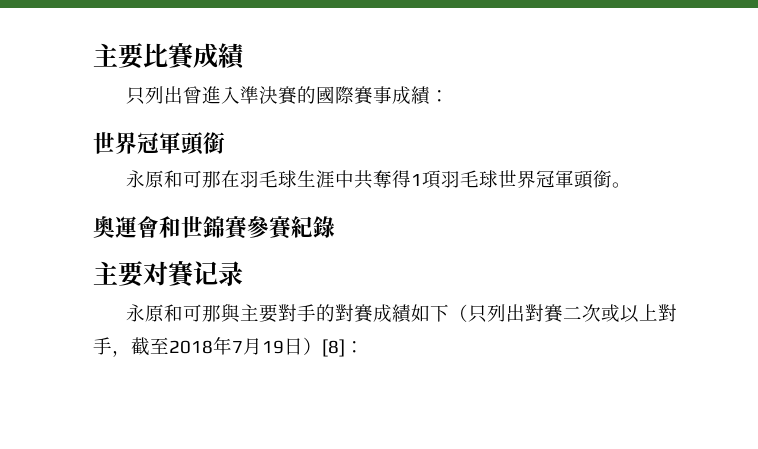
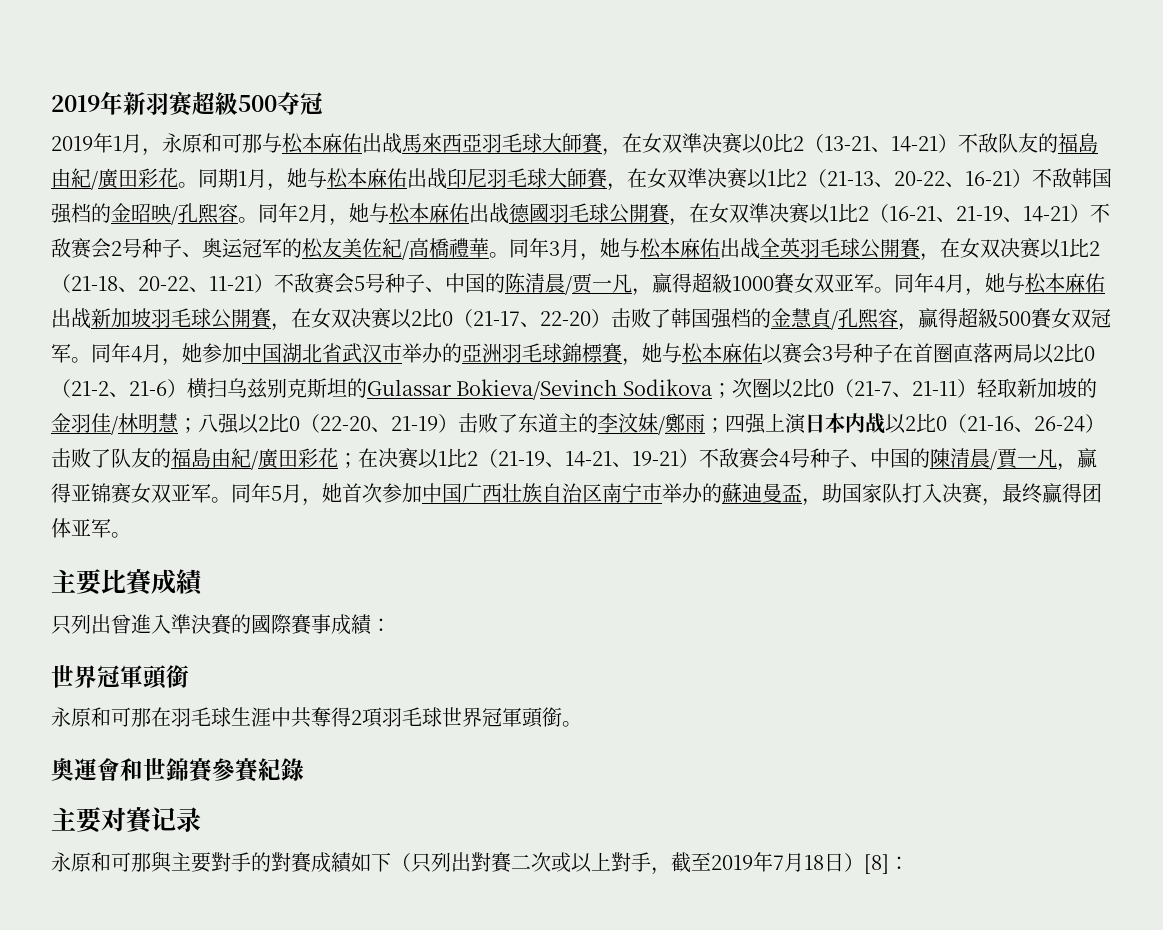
+ 2019年新羽赛超級500夺冠
+ 2019年1月，永原和可那与松本麻佑出战馬來西亞羽毛球大師賽，在女双準决赛以0比2（13-21、14-21）不敌队友的福島由紀/廣田彩花。同期1月，她与松本麻佑出战印尼羽毛球大師賽，在女双準决赛以1比2（21-13、20-22、16-21）不敌韩国强档的金昭映/孔熙容。同年2月，她与松本麻佑出战德國羽毛球公開賽，在女双準决赛以1比2（16-21、21-19、14-21）不敌赛会2号种子、奥运冠军的松友美佐紀/高橋禮華。同年3月，她与松本麻佑出战全英羽毛球公開賽，在女双决赛以1比2（21-18、20-22、11-21）不敌赛会5号种子、中国的陈清晨/贾一凡，赢得超級1000賽女双亚军。同年4月，她与松本麻佑出战新加坡羽毛球公開賽，在女双决赛以2比0（21-17、22-20）击败了韩国强档的金慧貞/孔熙容，赢得超級500賽女双冠军。同年4月，她参加中国湖北省武汉市举办的亞洲羽毛球錦標賽，她与松本麻佑以赛会3号种子在首圈直落两局以2比0（21-2、21-6）横扫乌兹别克斯坦的Gulassar Bokieva/Sevinch Sodikova；次圈以2比0（21-7、21-11）轻取新加坡的金羽佳/林明慧；八强以2比0（22-20、21-19）击败了东道主的李汶妹/鄭雨；四强上演日本内战以2比0（21-16、26-24）击败了队友的福島由紀/廣田彩花；在决赛以1比2（21-19、14-21、19-21）不敌赛会4号种子、中国的陳清晨/賈一凡，赢得亚锦赛女双亚军。同年5月，她首次参加中国广西壮族自治区南宁市举办的蘇迪曼盃，助国家队打入决赛，最终赢得团体亚军。
- 永原和可那在羽毛球生涯中共奪得1項羽毛球世界冠軍頭銜。
+ 永原和可那在羽毛球生涯中共奪得2項羽毛球世界冠軍頭銜。
- 永原和可那與主要對手的對賽成績如下（只列出對賽二次或以上對手，截至2018年7月19日）[8]：
+ 永原和可那與主要對手的對賽成績如下（只列出對賽二次或以上對手，截至2019年7月18日）[8]：

